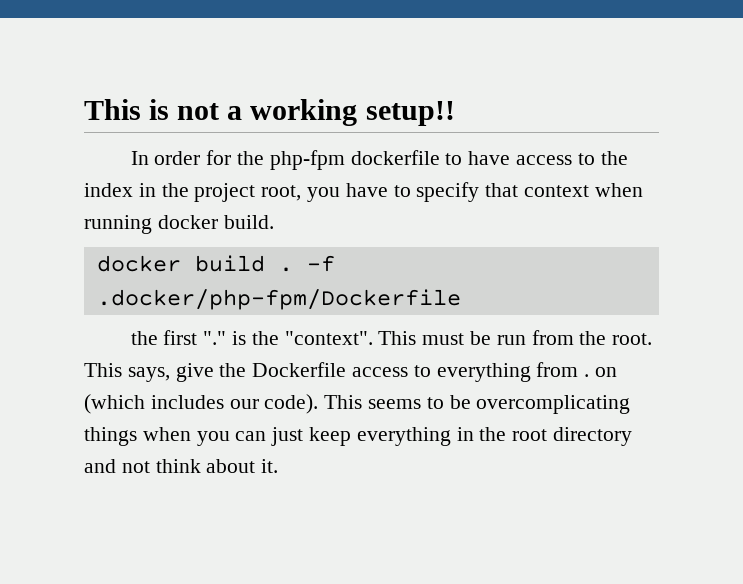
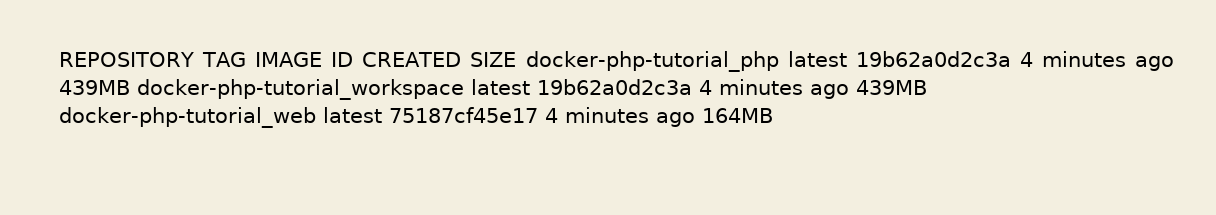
- This is not a working setup!!
- In order for the php-fpm dockerfile to have access to the index in the project root, you have to specify that context when running docker build.
- docker build . -f .docker/php-fpm/Dockerfile
- the first "." is the "context". This must be run from the root. This says, give the Dockerfile access to everything from . on (which includes our code). This seems to be overcomplicating things when you can just keep everything in the root directory and not think about it.
+ REPOSITORY TAG IMAGE ID CREATED SIZE docker-php-tutorial_php latest 19b62a0d2c3a 4 minutes ago 439MB docker-php-tutorial_workspace latest 19b62a0d2c3a 4 minutes ago 439MB docker-php-tutorial_web latest 75187cf45e17 4 minutes ago 164MB

